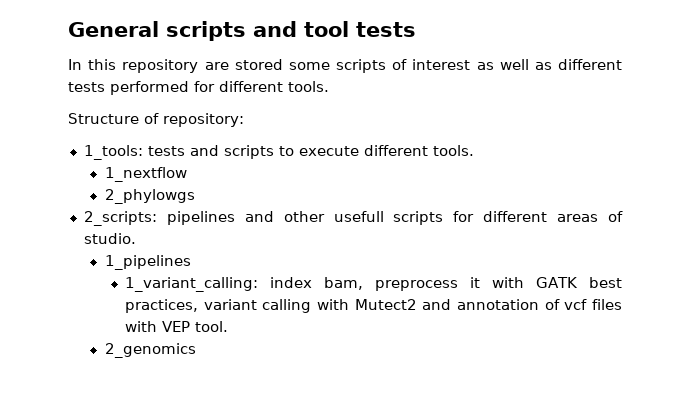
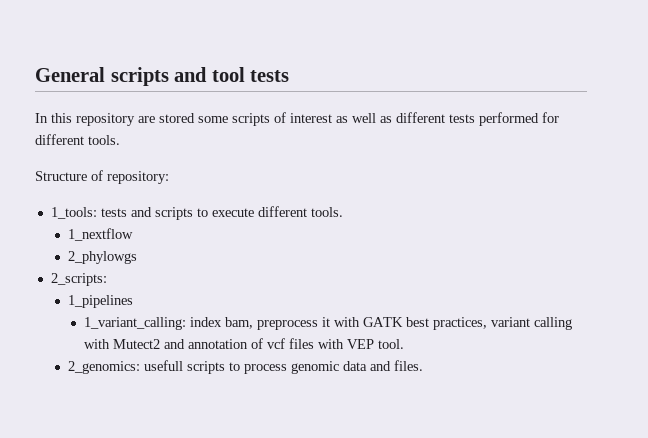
- 2_scripts: pipelines and other usefull scripts for different areas of studio.
+ 2_scripts:
- 2_genomics
+ 2_genomics: usefull scripts to process genomic data and files.

